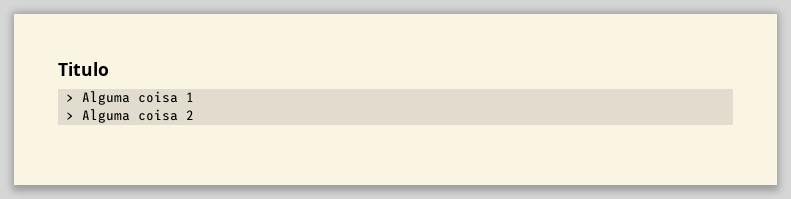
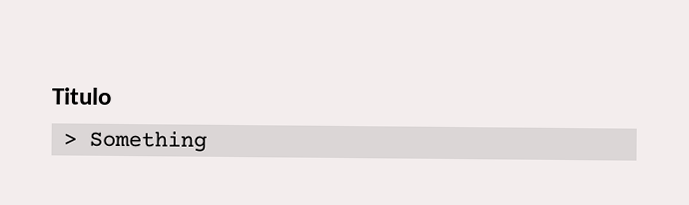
- > Alguma coisa 1
- > Alguma coisa 2
+ > Something

